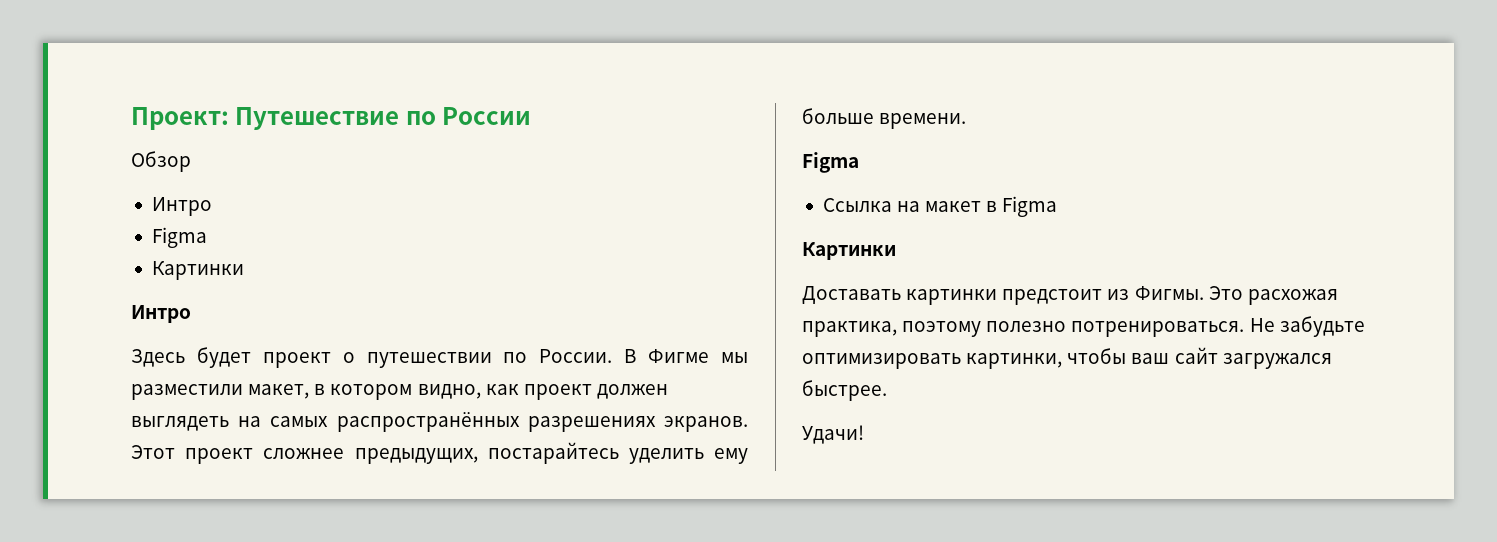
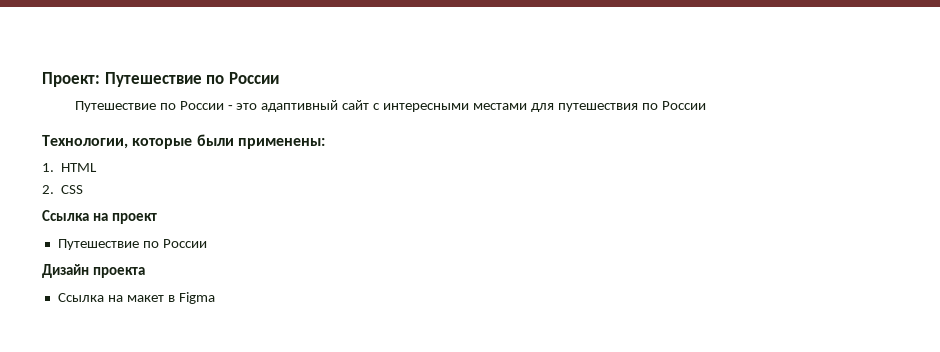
- Обзор
- Интро
- Figma
- Картинки
- Интро
- Здесь будет проект о путешествии по России. В Фигме мы разместили макет, в котором видно, как проект должен выглядеть на самых распространённых разрешениях экранов. Этот проект сложнее предыдущих, постарайтесь уделить ему больше времени.
- Figma
+ Путешествие по России ‐ это адаптивный сайт с интересными местами для путешествия по России
+ Технологии, которые были применены:
+ 1. HTML
+ 2. CSS
+ Ссылка на проект
+ Путешествие по России
+ Дизайн проекта
  Ссылка на макет в Figma
- Картинки
- Доставать картинки предстоит из Фигмы. Это расхожая практика, поэтому полезно потренироваться. Не забудьте оптимизировать картинки, чтобы ваш сайт загружался быстрее.
- Удачи!

